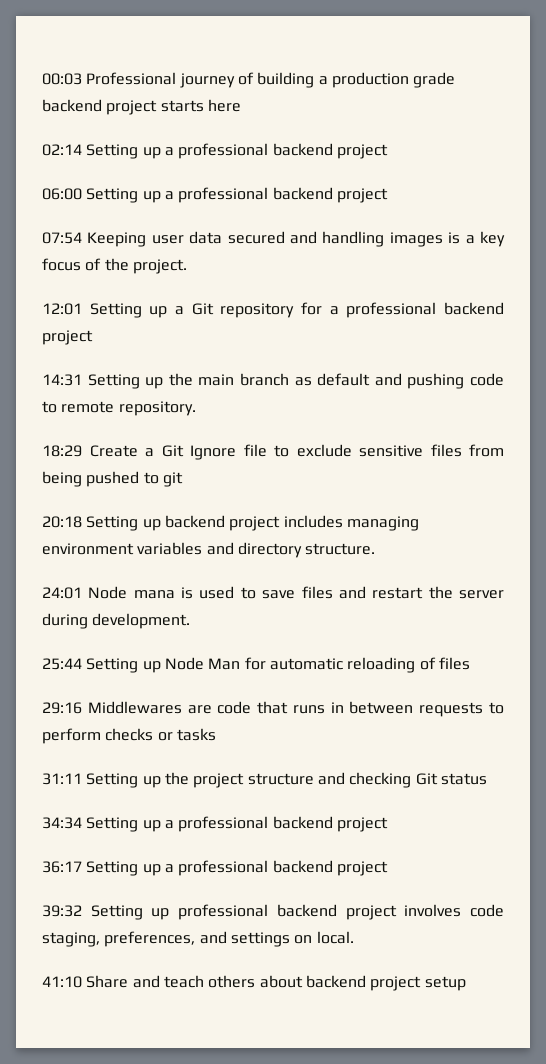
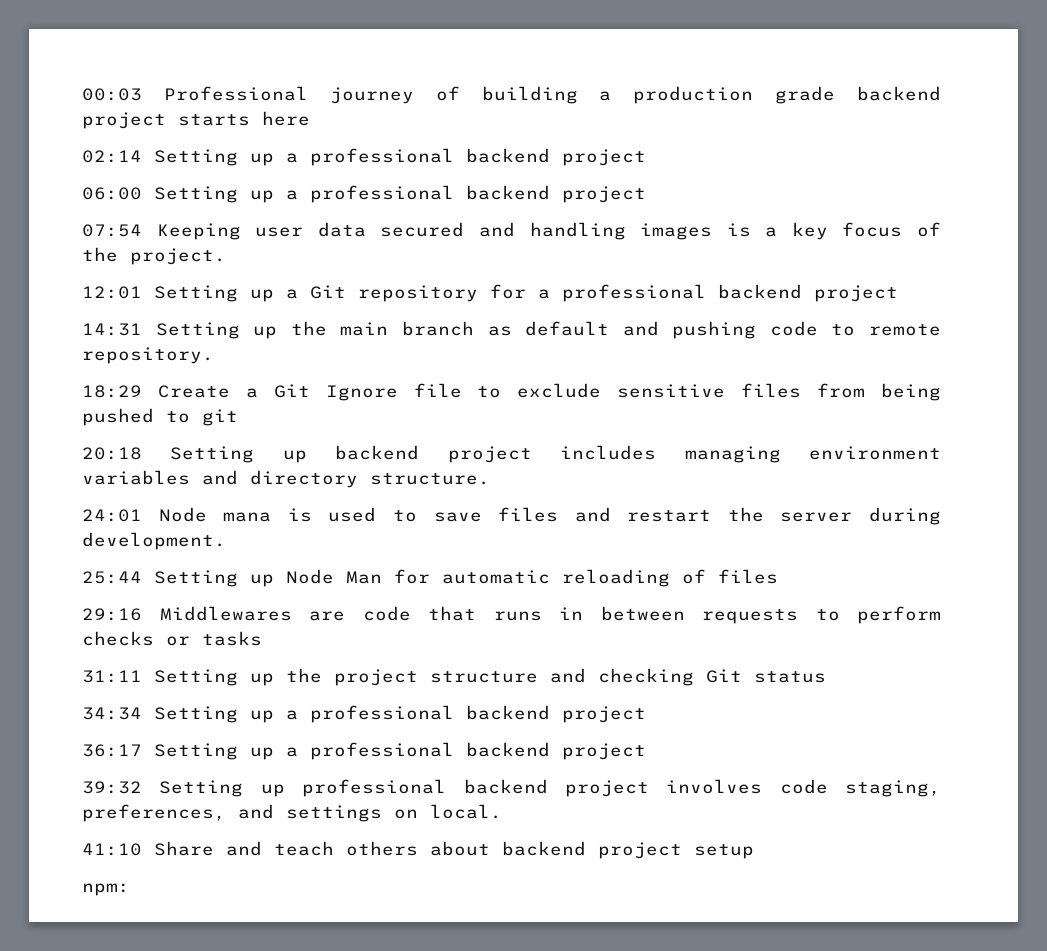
+ npm:

